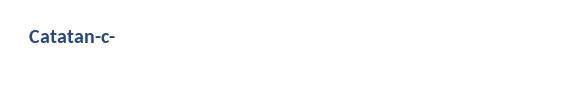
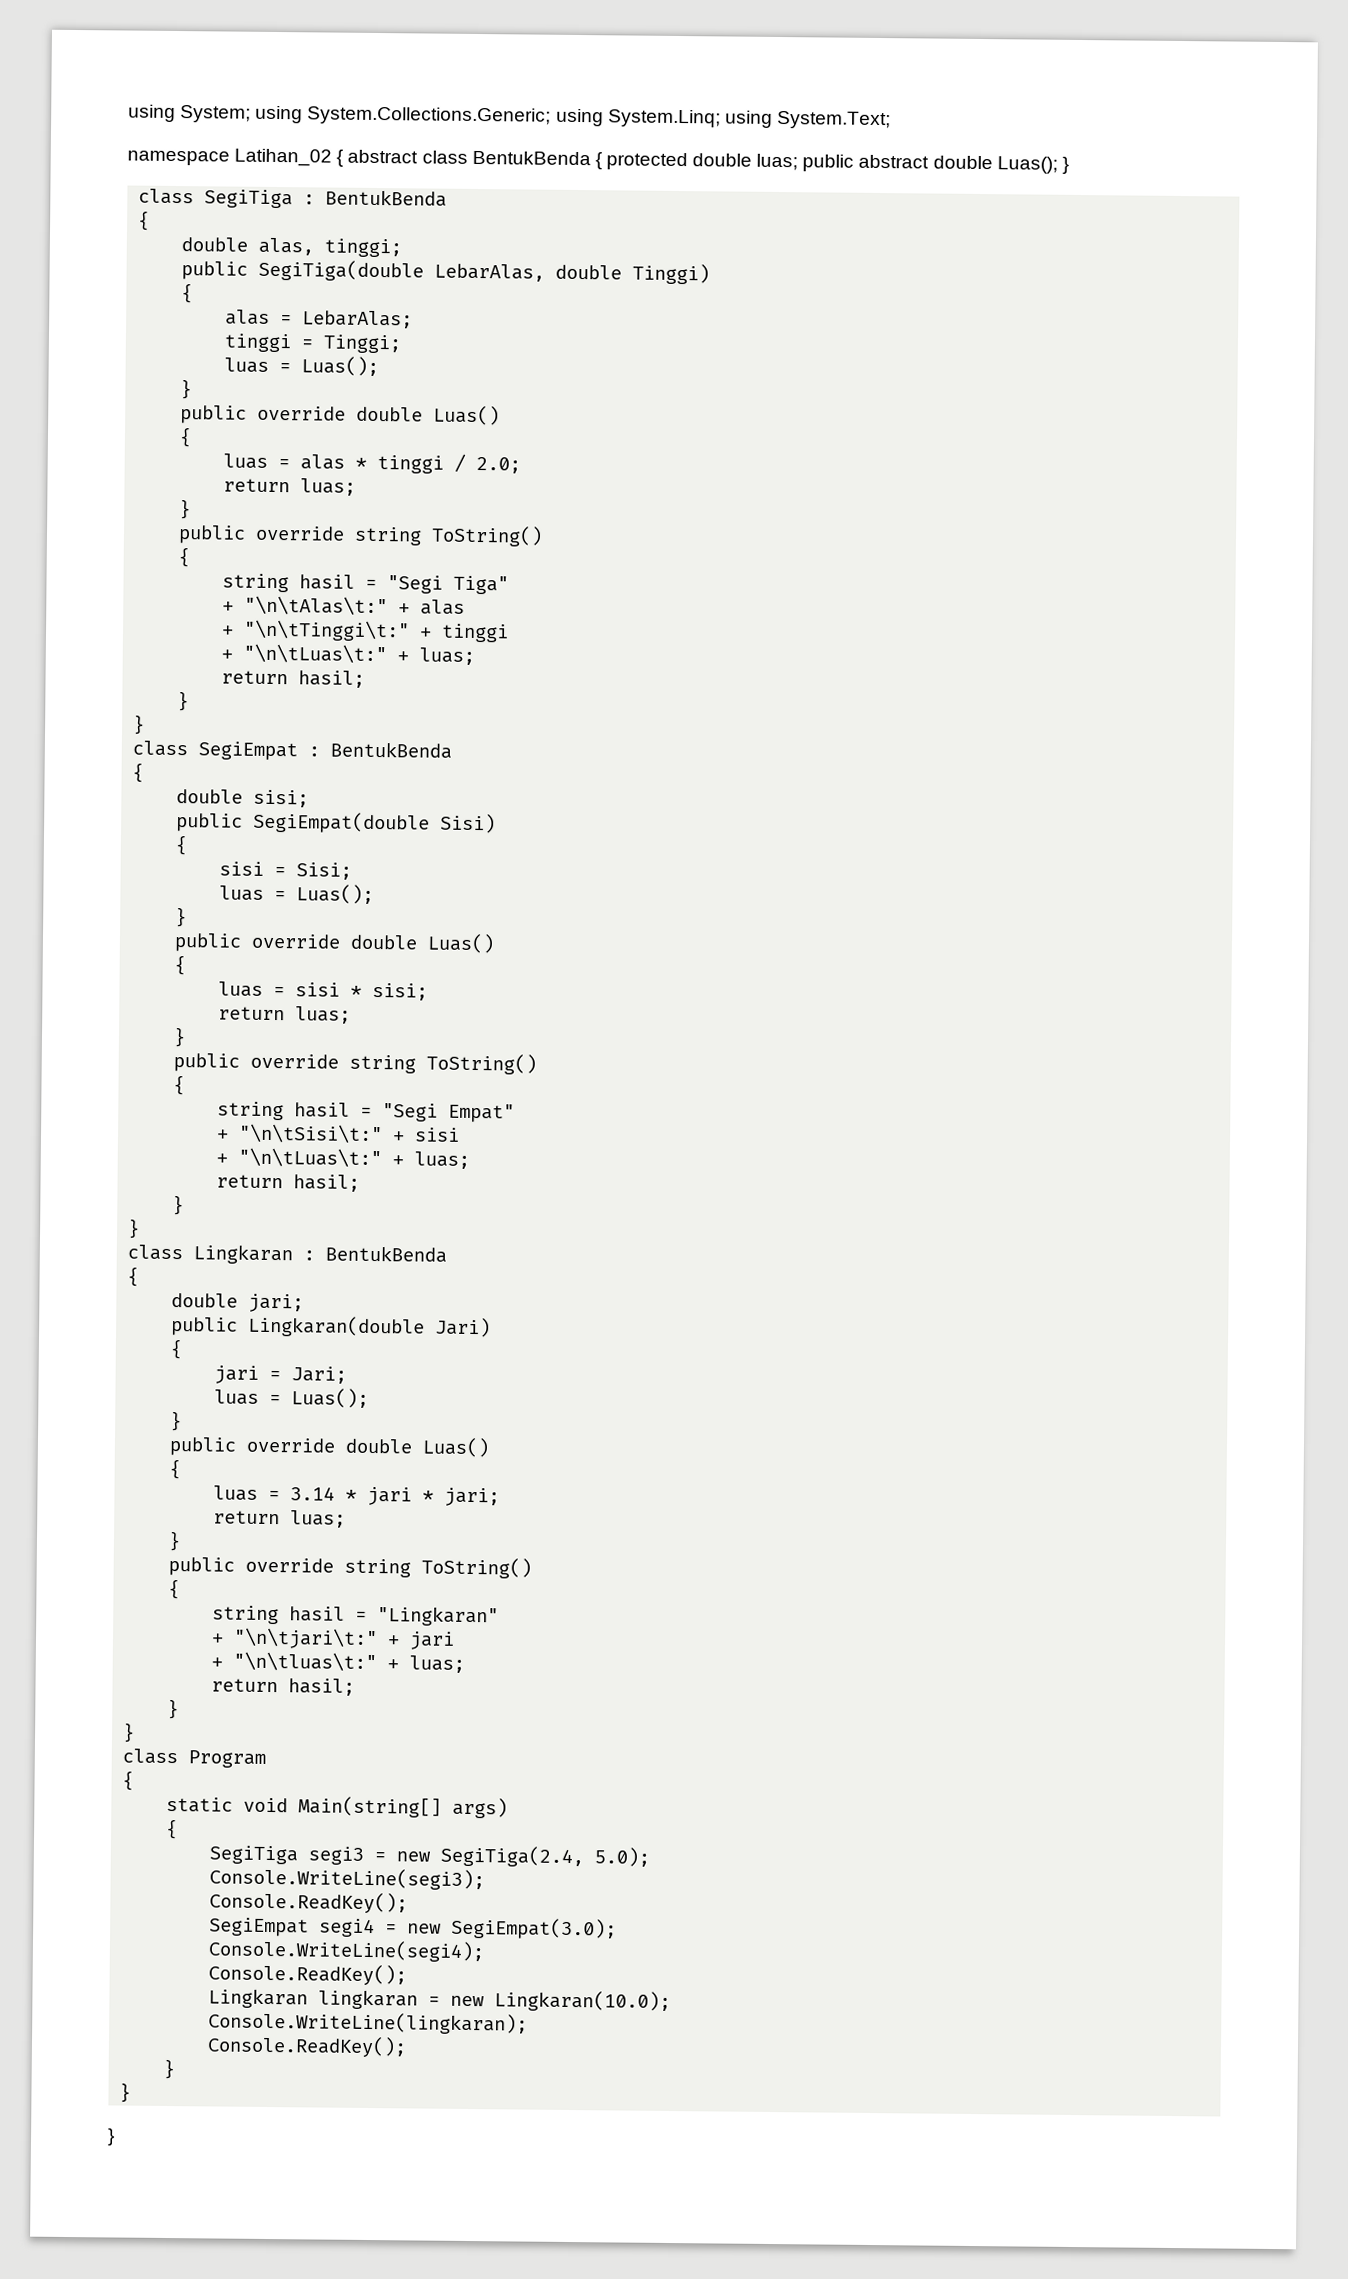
- Catatan-c-
+ using System; using System.Collections.Generic; using System.Linq; using System.Text;
+ namespace Latihan_02 { abstract class BentukBenda { protected double luas; public abstract double Luas(); }
+ class SegiTiga : BentukBenda
+ {
+ double alas, tinggi;
+ public SegiTiga(double LebarAlas, double Tinggi)
+ {
+ alas = LebarAlas;
+ tinggi = Tinggi;
+ luas = Luas();
+ }
+ public override double Luas()
+ {
+ luas = alas * tinggi / 2.0;
+ return luas;
+ }
+ public override string ToString()
+ {
+ string hasil = "Segi Tiga"
+ + "\n\tAlas\t:" + alas
+ + "\n\tTinggi\t:" + tinggi
+ + "\n\tLuas\t:" + luas;
+ return hasil;
+ }
+ }
+ class SegiEmpat : BentukBenda
+ {
+ double sisi;
+ public SegiEmpat(double Sisi)
+ {
+ sisi = Sisi;
+ luas = Luas();
+ }
+ public override double Luas()
+ {
+ luas = sisi * sisi;
+ return luas;
+ }
+ public override string ToString()
+ {
+ string hasil = "Segi Empat"
+ + "\n\tSisi\t:" + sisi
+ + "\n\tLuas\t:" + luas;
+ return hasil;
+ }
+ }
+ class Lingkaran : BentukBenda
+ {
+ double jari;
+ public Lingkaran(double Jari)
+ {
+ jari = Jari;
+ luas = Luas();
+ }
+ public override double Luas()
+ {
+ luas = 3.14 * jari * jari;
+ return luas;
+ }
+ public override string ToString()
+ {
+ string hasil = "Lingkaran"
+ + "\n\tjari\t:" + jari
+ + "\n\tluas\t:" + luas;
+ return hasil;
+ }
+ }
+ class Program
+ {
+ static void Main(string[] args)
+ {
+ SegiTiga segi3 = new SegiTiga(2.4, 5.0);
+ Console.WriteLine(segi3);
+ Console.ReadKey();
+ SegiEmpat segi4 = new SegiEmpat(3.0);
+ Console.WriteLine(segi4);
+ Console.ReadKey();
+ Lingkaran lingkaran = new Lingkaran(10.0);
+ Console.WriteLine(lingkaran);
+ Console.ReadKey();
+ }
+ }
+ }

